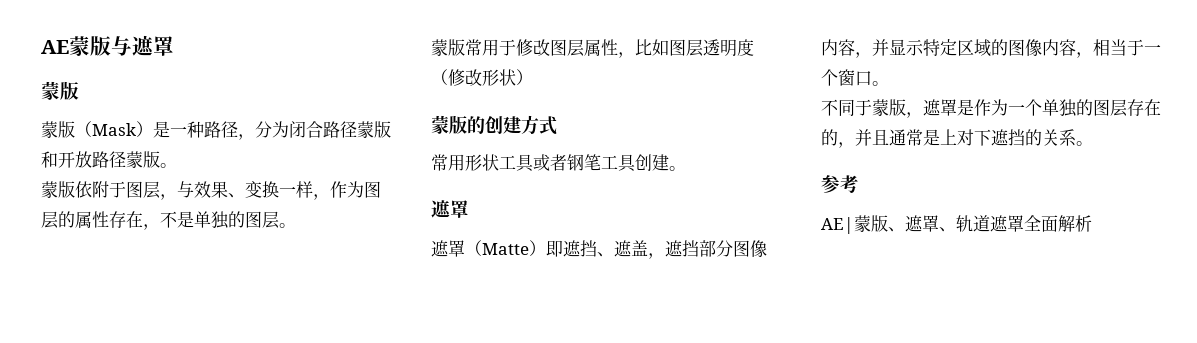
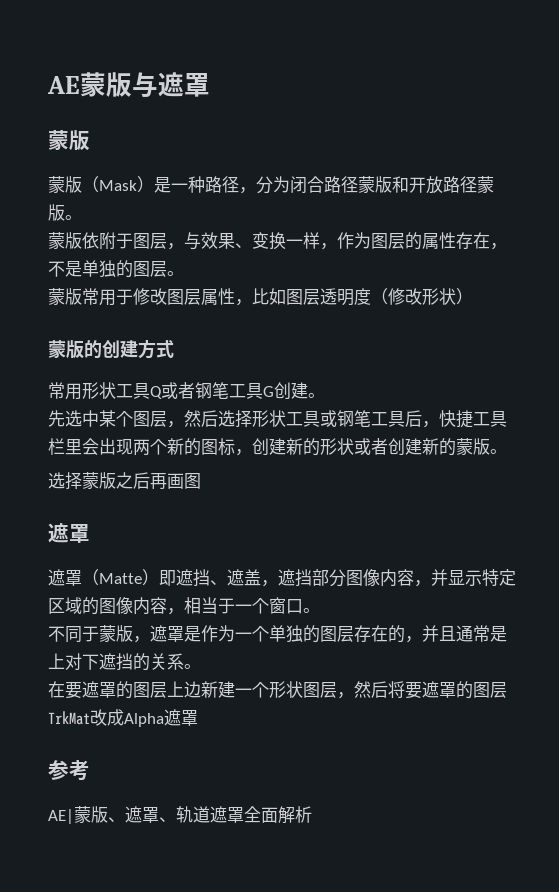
- 常用形状工具或者钢笔工具创建。
+ 常用形状工具Q或者钢笔工具G创建。
+ 先选中某个图层，然后选择形状工具或钢笔工具后，快捷工具栏里会出现两个新的图标，创建新的形状或者创建新的蒙版。
+ 选择蒙版之后再画图
+ 在要遮罩的图层上边新建一个形状图层，然后将要遮罩的图层TrkMat改成Alpha遮罩

